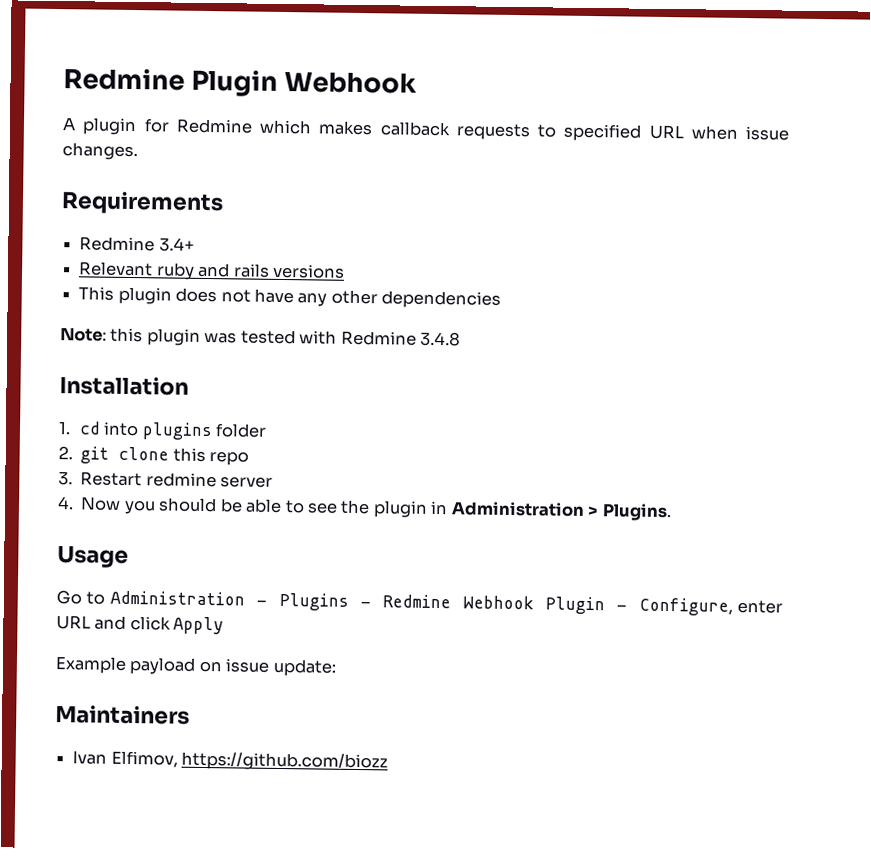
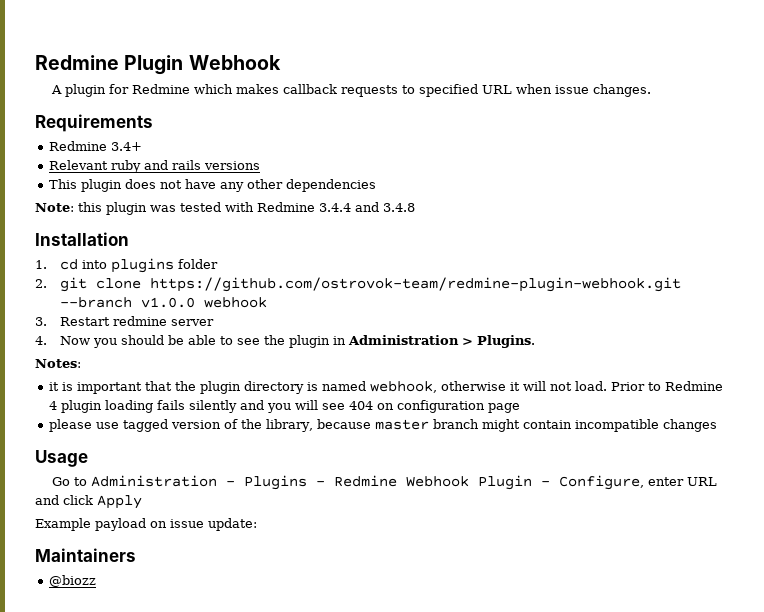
- Note: this plugin was tested with Redmine 3.4.8
+ Note: this plugin was tested with Redmine 3.4.4 and 3.4.8
- 2. git clone this repo
+ 2. git clone https://github.com/ostrovok-team/redmine-plugin-webhook.git --branch v1.0.0 webhook
+ Notes:
+ it is important that the plugin directory is named webhook, otherwise it will not load. Prior to Redmine 4 plugin loading fails silently and you will see 404 on configuration page
+ please use tagged version of the library, because master branch might contain incompatible changes
- Ivan Elfimov, https://github.com/biozz
+ @biozz

